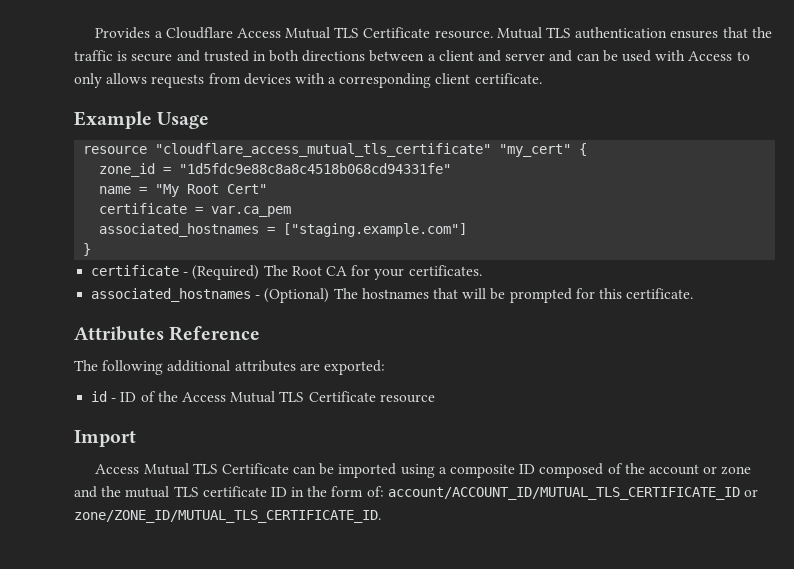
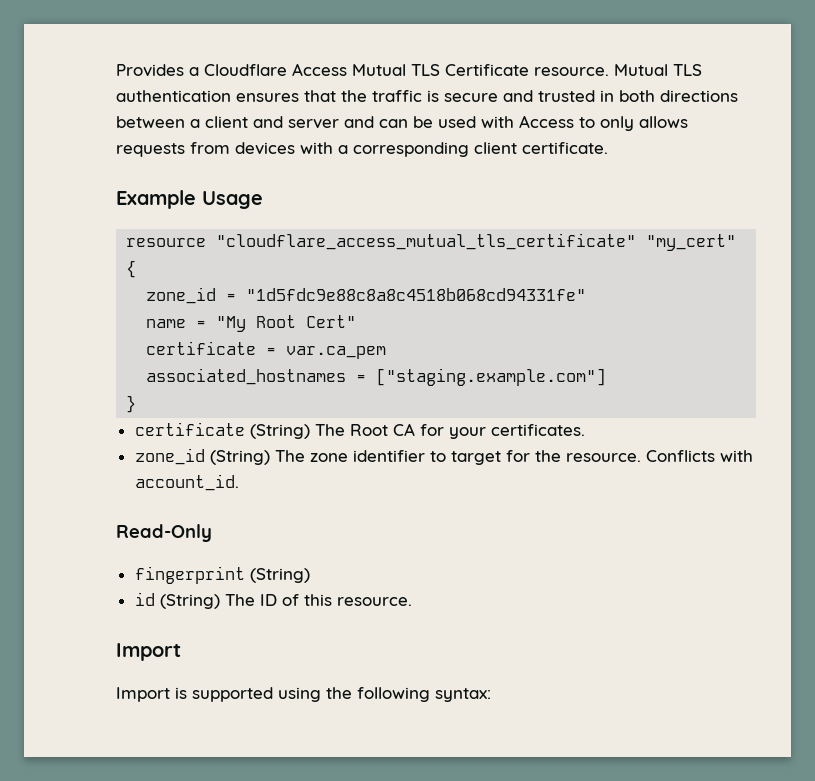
- certificate - (Required) The Root CA for your certificates.
+ certificate (String) The Root CA for your certificates.
- associated_hostnames - (Optional) The hostnames that will be prompted for this certificate.
- Attributes Reference
- The following additional attributes are exported:
- id - ID of the Access Mutual TLS Certificate resource
+ zone_id (String) The zone identifier to target for the resource. Conflicts with account_id.
+ Read-Only
+ fingerprint (String)
+ id (String) The ID of this resource.
  Import
- Access Mutual TLS Certificate can be imported using a composite ID composed of the account or zone and the mutual TLS certificate ID in the form of: account/ACCOUNT_ID/MUTUAL_TLS_CERTIFICATE_ID or zone/ZONE_ID/MUTUAL_TLS_CERTIFICATE_ID.
+ Import is supported using the following syntax:

